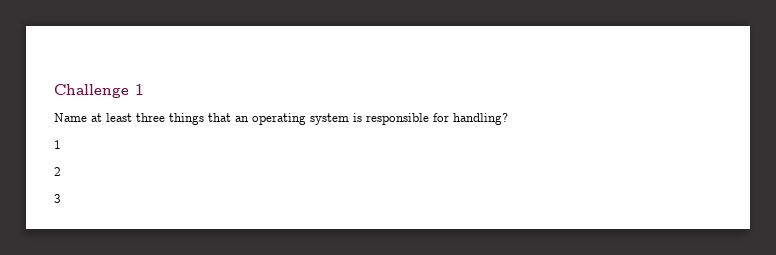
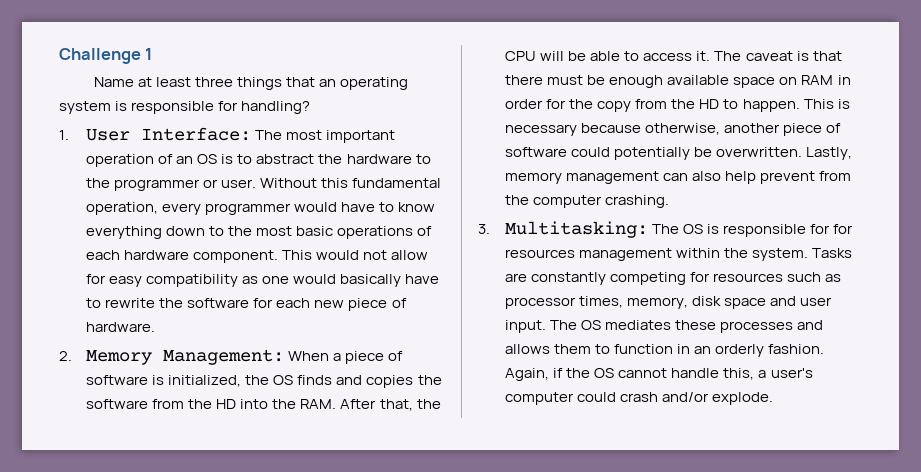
  Name at least three things that an operating system is responsible for handling?
- 1
- 2
- 3
+ 1. User Interface: The most important operation of an OS is to abstract the hardware to the programmer or user. Without this fundamental operation, every programmer would have to know everything down to the most basic operations of each hardware component. This would not allow for easy compatibility as one would basically have to rewrite the software for each new piece of hardware.
+ 2. Memory Management: When a piece of software is initialized, the OS finds and copies the software from the HD into the RAM. After that, the CPU will be able to access it. The caveat is that there must be enough available space on RAM in order for the copy from the HD to happen. This is necessary because otherwise, another piece of software could potentially be overwritten. Lastly, memory management can also help prevent from the computer crashing.
+ 3. Multitasking: The OS is responsible for for resources management within the system. Tasks are constantly competing for resources such as processor times, memory, disk space and user input. The OS mediates these processes and allows them to function in an orderly fashion. Again, if the OS cannot handle this, a user's computer could crash and/or explode.

